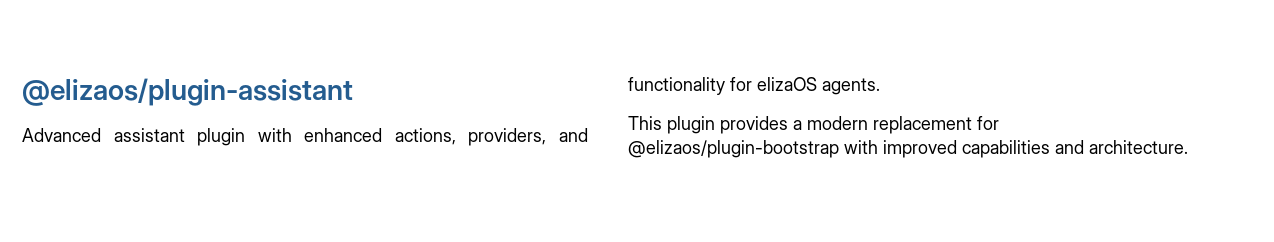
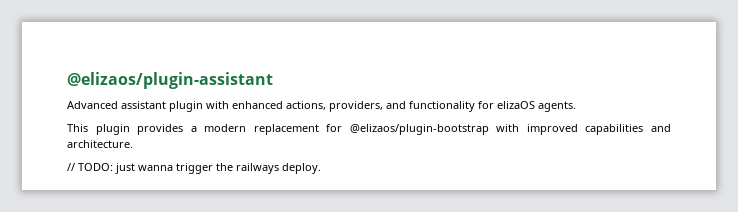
+ // TODO: just wanna trigger the railways deploy.

